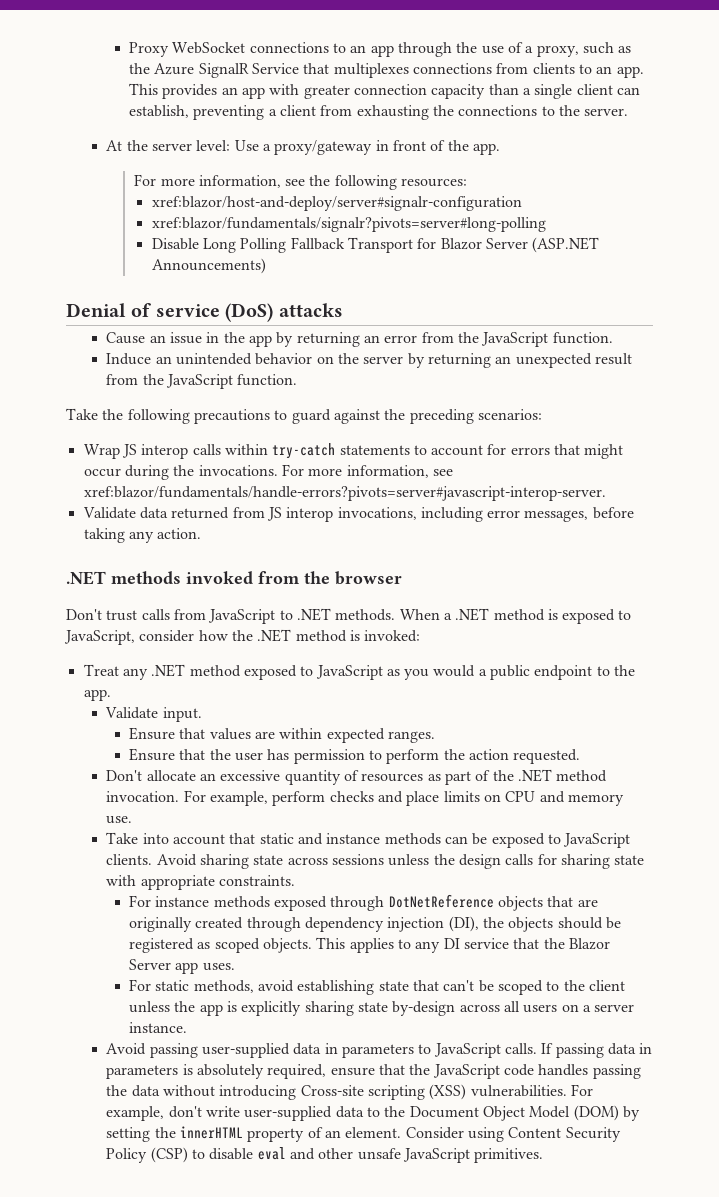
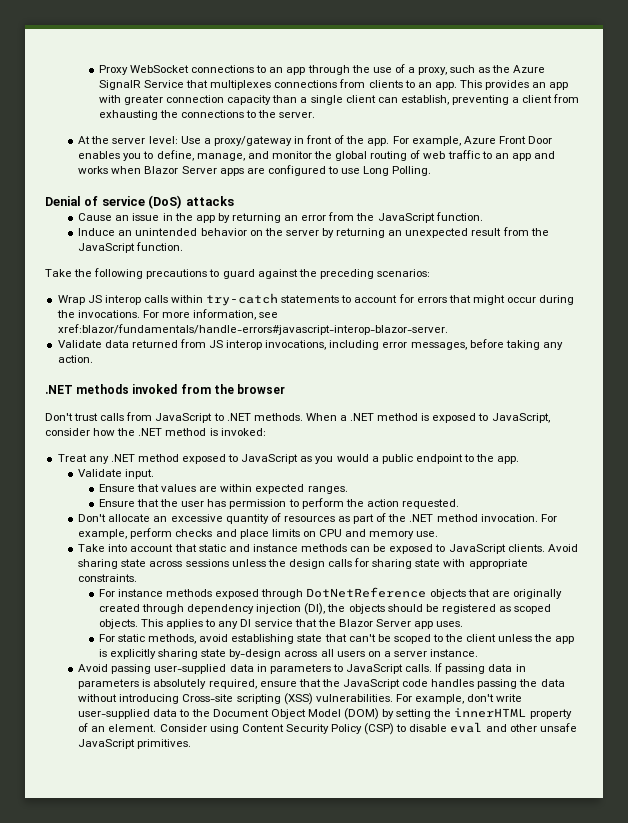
- At the server level: Use a proxy/gateway in front of the app.
- For more information, see the following resources:
- xref:blazor/host-and-deploy/server#signalr-configuration
- xref:blazor/fundamentals/signalr?pivots=server#long-polling
- Disable Long Polling Fallback Transport for Blazor Server (ASP.NET Announcements)
+ At the server level: Use a proxy/gateway in front of the app. For example, Azure Front Door enables you to define, manage, and monitor the global routing of web traffic to an app and works when Blazor Server apps are configured to use Long Polling.
- For more information, see xref:blazor/fundamentals/handle-errors?pivots=server#javascript-interop-server.
+ For more information, see xref:blazor/fundamentals/handle-errors#javascript-interop-blazor-server.

